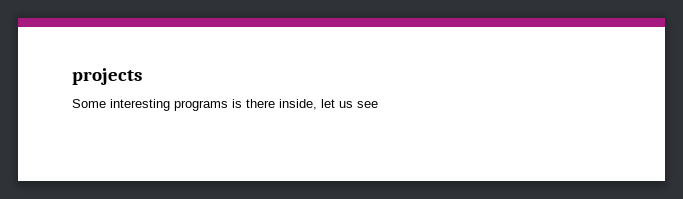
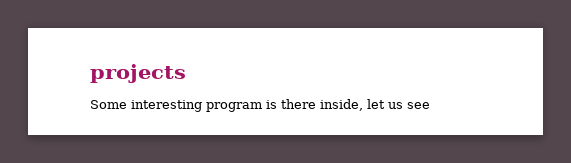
- Some interesting programs is there inside, let us see
+ Some interesting program is there inside, let us see

